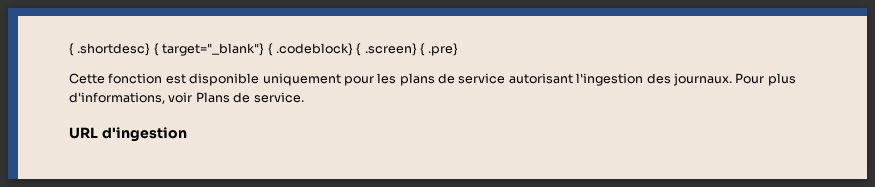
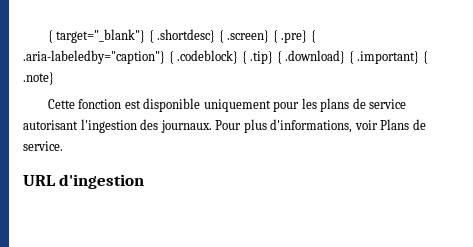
- { .shortdesc} { target="_blank"} { .codeblock} { .screen} { .pre}
+ { target="_blank"} { .shortdesc} { .screen} { .pre} { .aria-labeledby="caption"} { .codeblock} { .tip} { .download} { .important} { .note}

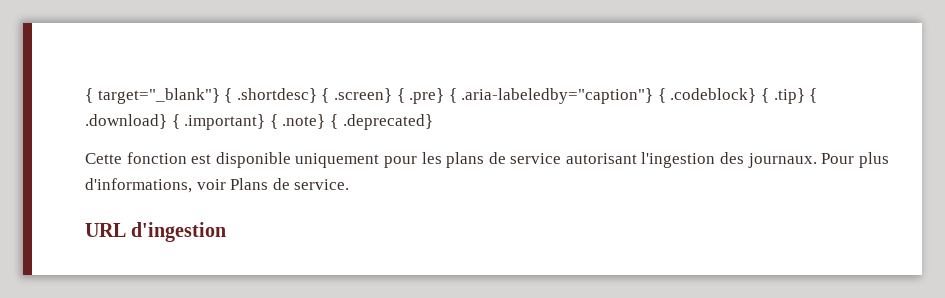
- { target="_blank"} { .shortdesc} { .screen} { .pre} { .aria-labeledby="caption"} { .codeblock} { .tip} { .download} { .important} { .note}
+ { target="_blank"} { .shortdesc} { .screen} { .pre} { .aria-labeledby="caption"} { .codeblock} { .tip} { .download} { .important} { .note} { .deprecated}

